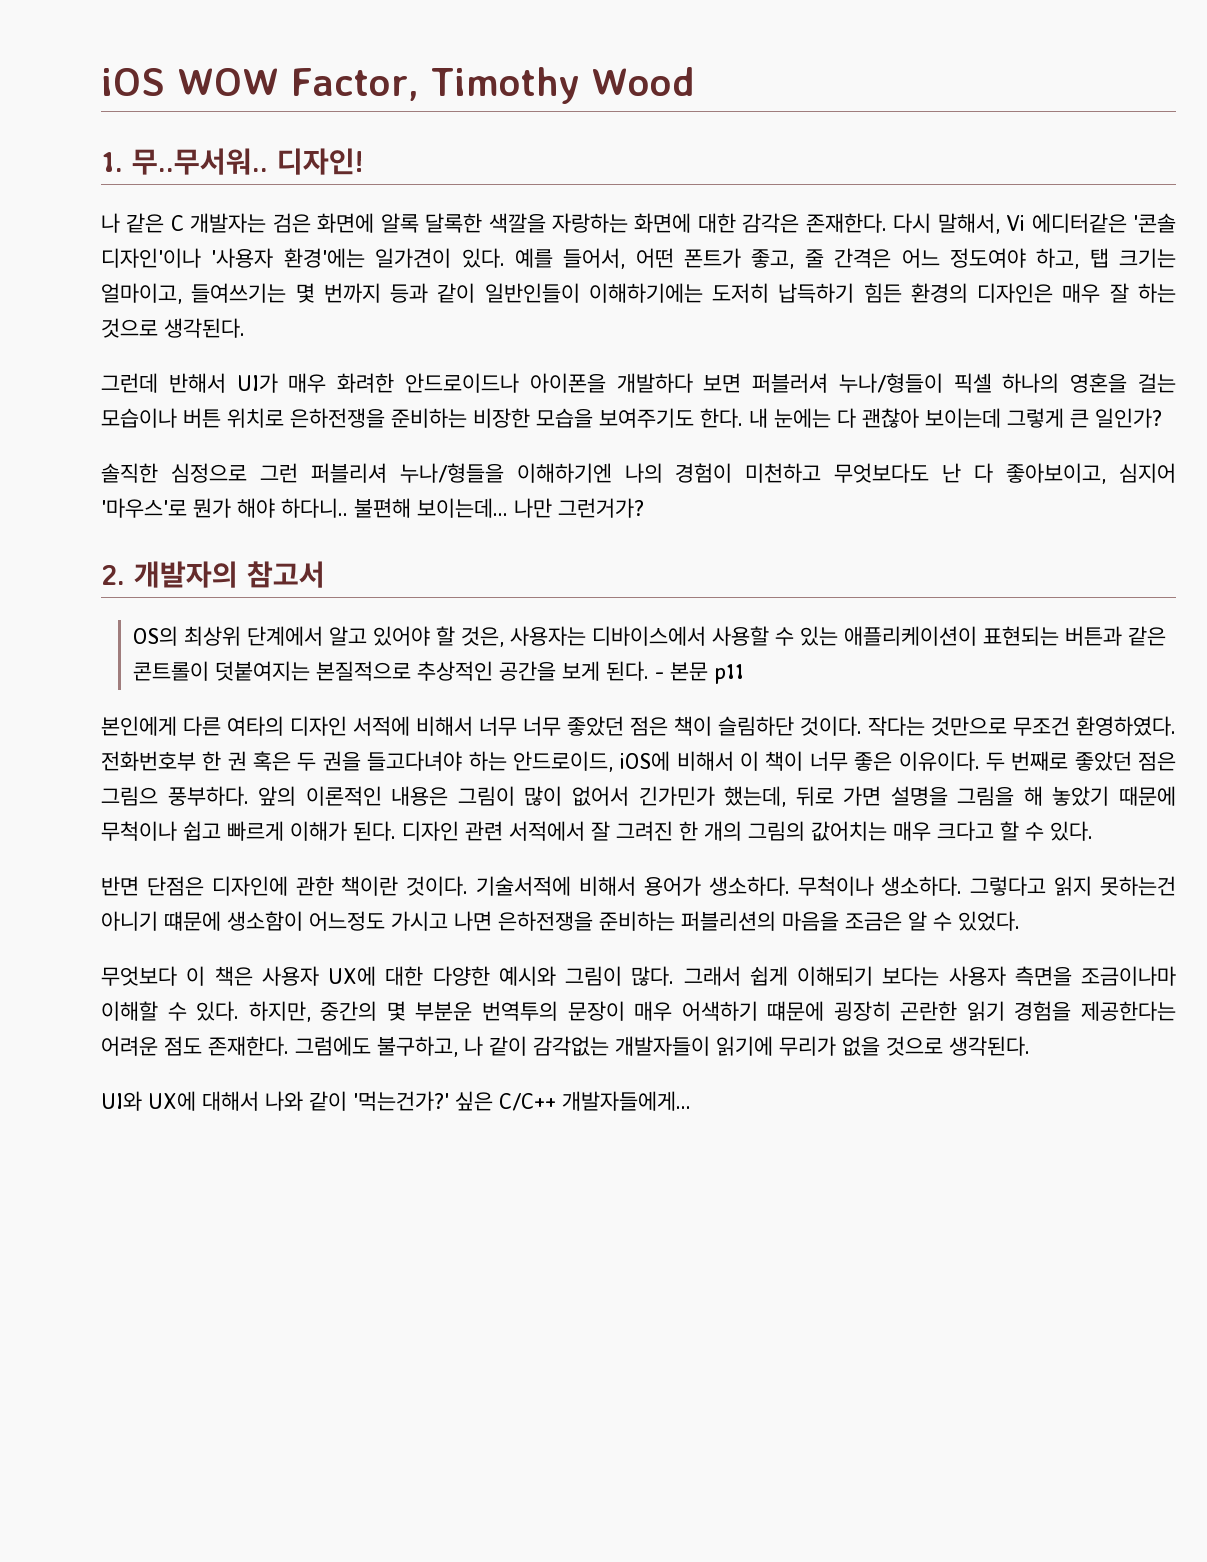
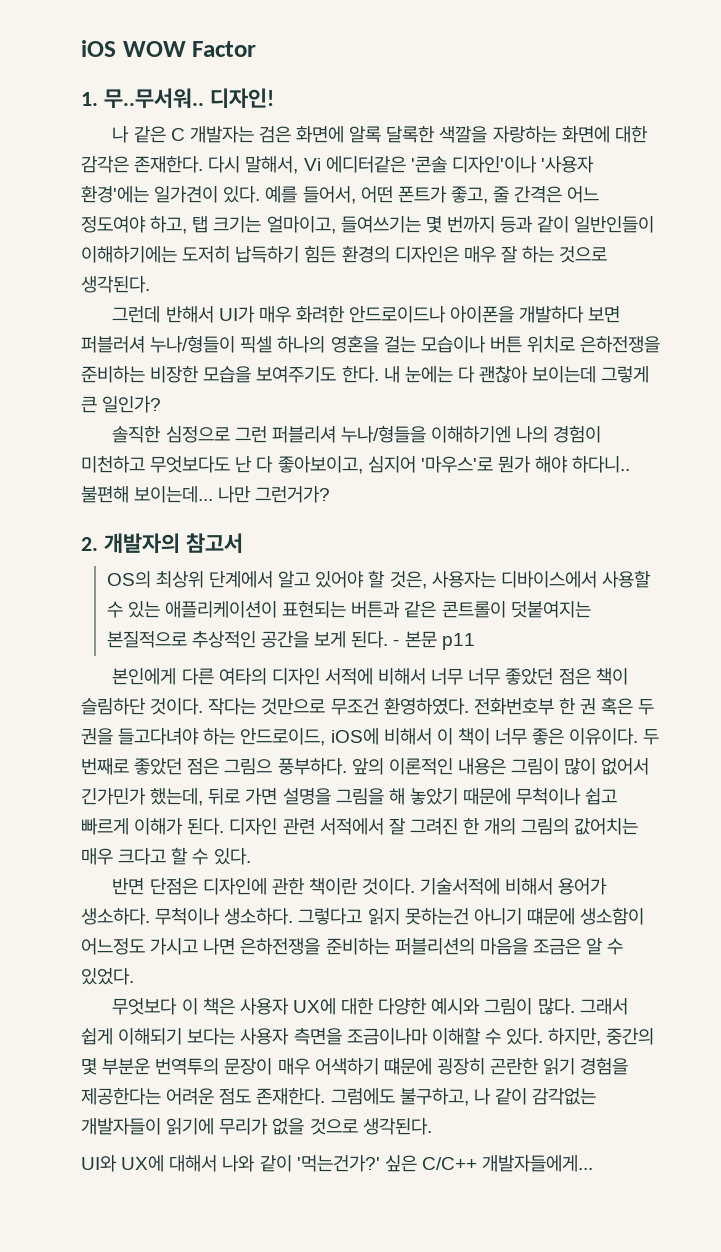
- iOS WOW Factor, Timothy Wood
+ iOS WOW Factor

